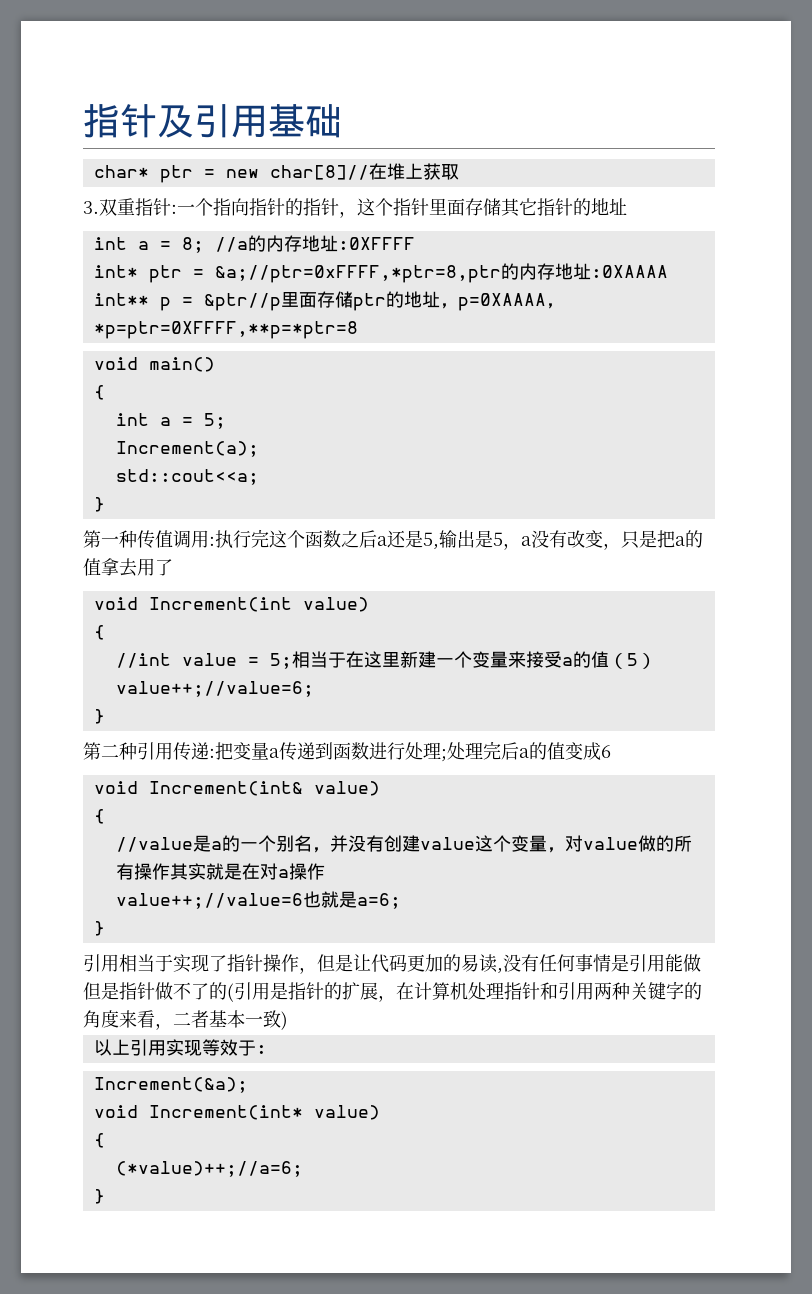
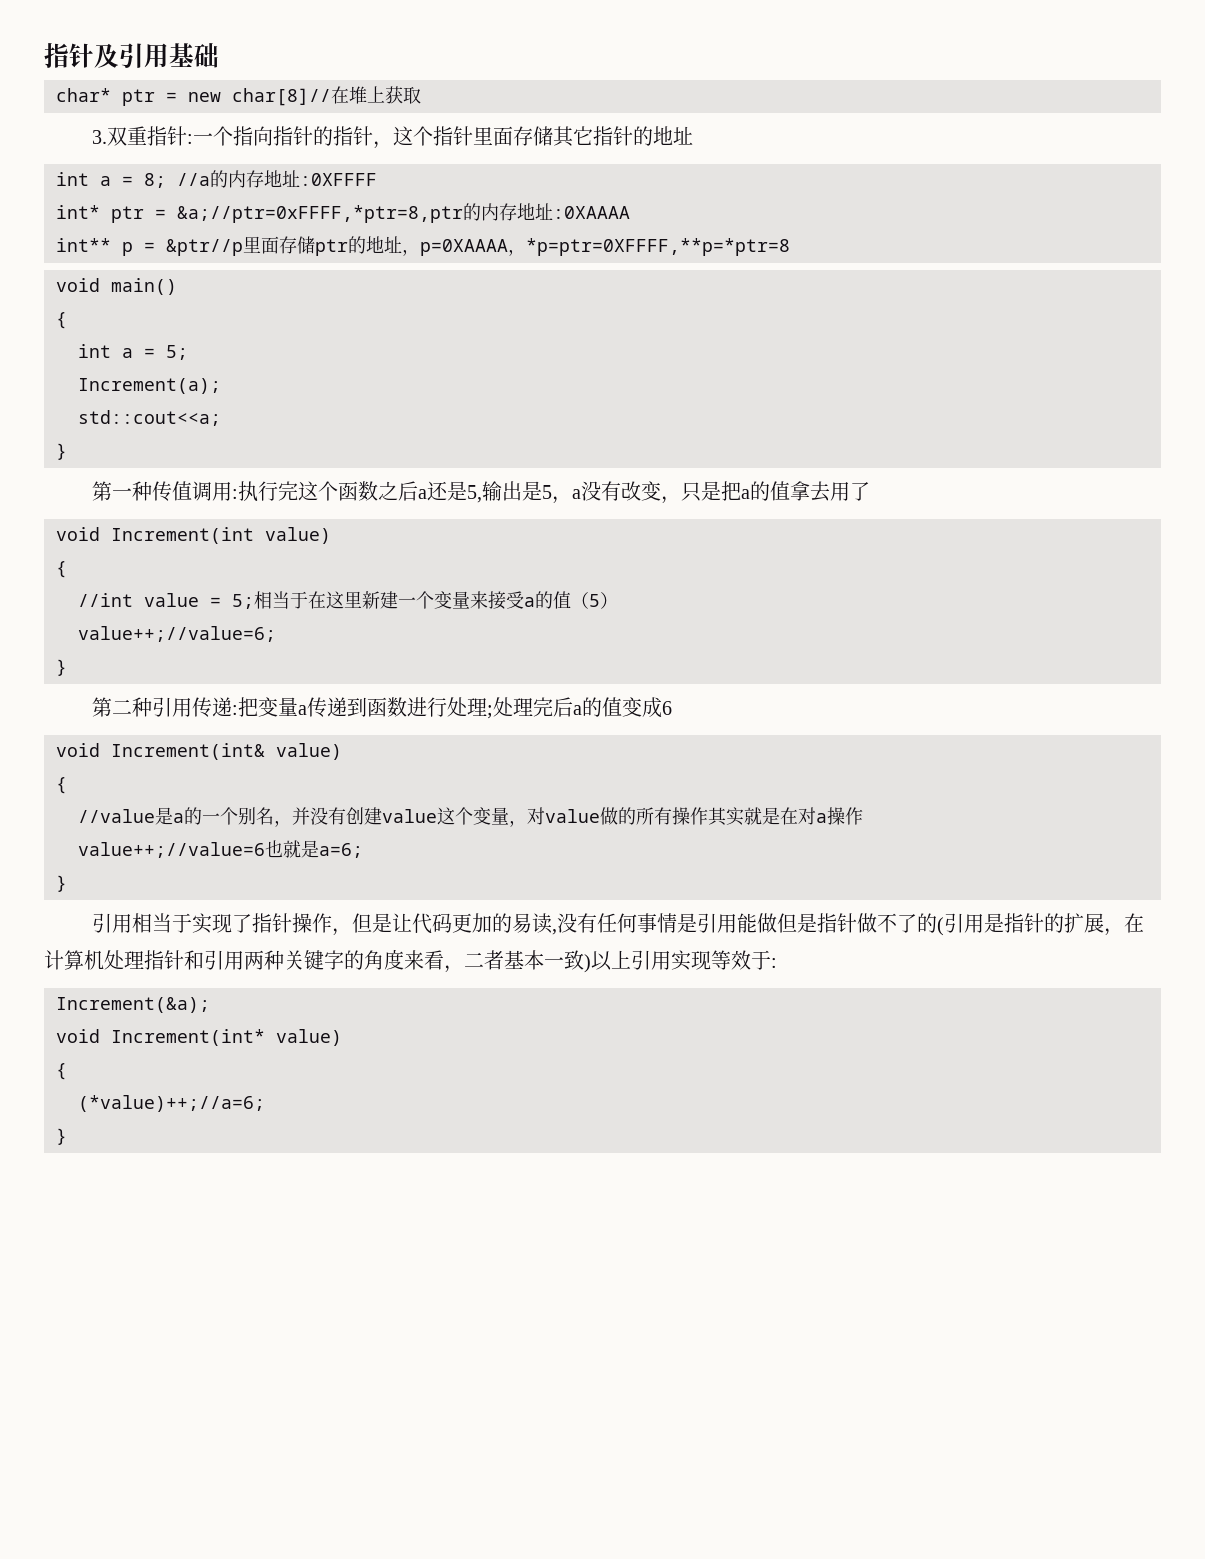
- 引用相当于实现了指针操作，但是让代码更加的易读,没有任何事情是引用能做但是指针做不了的(引用是指针的扩展，在计算机处理指针和引用两种关键字的角度来看，二者基本一致)
- 以上引用实现等效于:
+ 引用相当于实现了指针操作，但是让代码更加的易读,没有任何事情是引用能做但是指针做不了的(引用是指针的扩展，在计算机处理指针和引用两种关键字的角度来看，二者基本一致)以上引用实现等效于:

